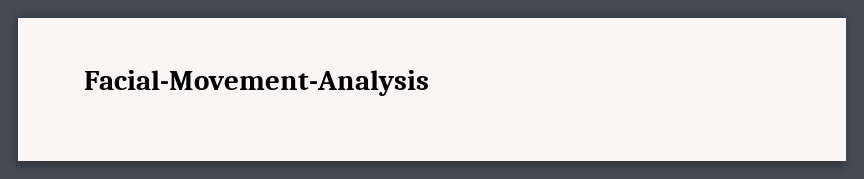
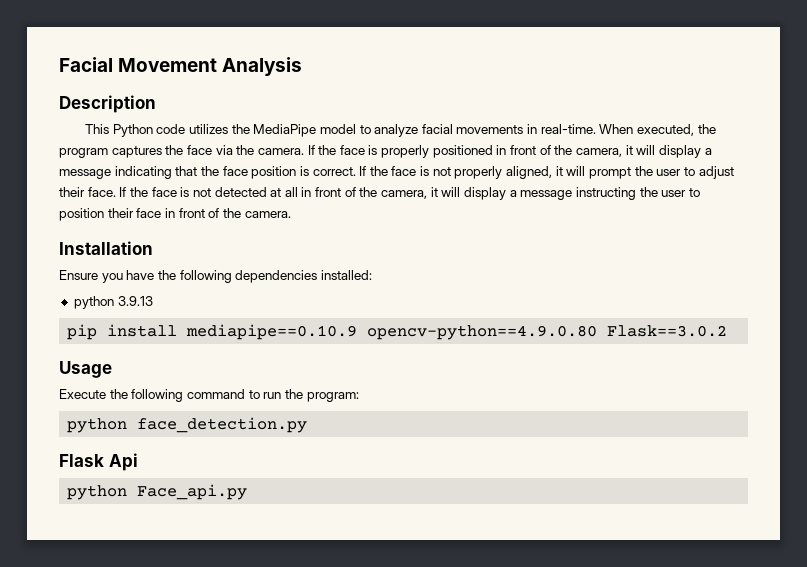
- Facial-Movement-Analysis
+ Facial Movement Analysis
+ Description
+ This Python code utilizes the MediaPipe model to analyze facial movements in real-time. When executed, the program captures the face via the camera. If the face is properly positioned in front of the camera, it will display a message indicating that the face position is correct. If the face is not properly aligned, it will prompt the user to adjust their face. If the face is not detected at all in front of the camera, it will display a message instructing the user to position their face in front of the camera.
+ Installation
+ Ensure you have the following dependencies installed:
+ python 3.9.13
+ pip install mediapipe==0.10.9 opencv-python==4.9.0.80 Flask==3.0.2
+ Usage
+ Execute the following command to run the program:
+ python face_detection.py
+ Flask Api
+ python Face_api.py

